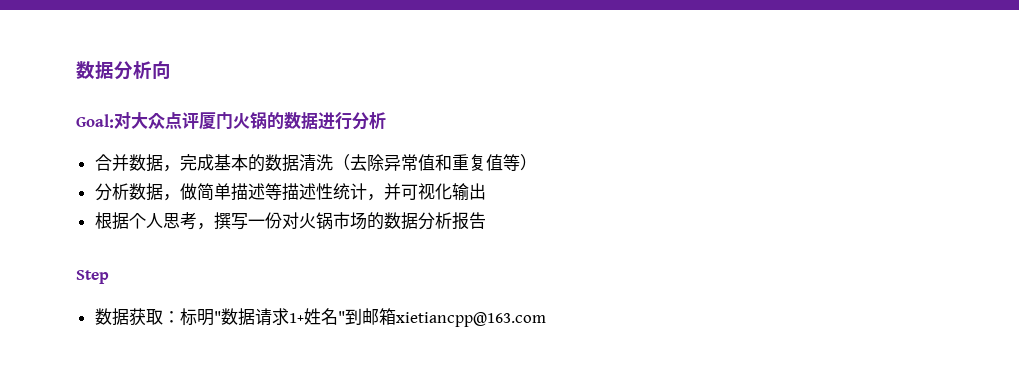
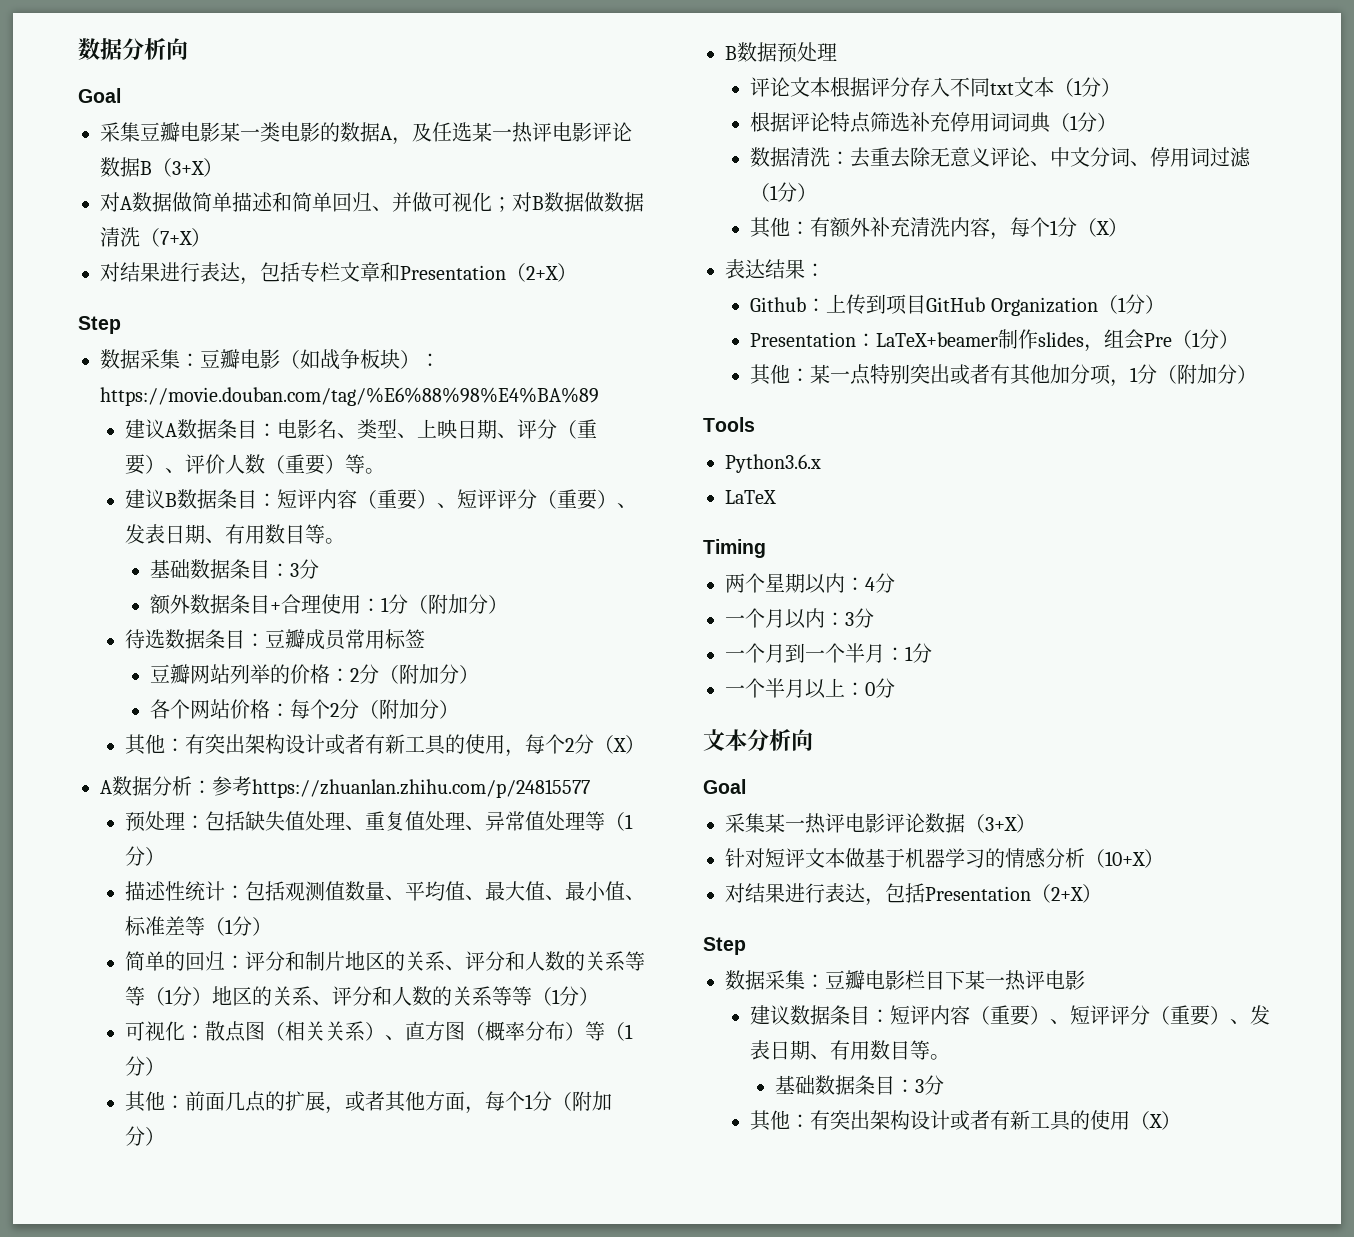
  数据分析向
- Goal:对大众点评厦门火锅的数据进行分析
- 合并数据，完成基本的数据清洗（去除异常值和重复值等）
- 分析数据，做简单描述等描述性统计，并可视化输出
- 根据个人思考，撰写一份对火锅市场的数据分析报告
+ Goal
+ 采集豆瓣电影某一类电影的数据A，及任选某一热评电影评论数据B（3+X）
+ 对A数据做简单描述和简单回归、并做可视化；对B数据做数据清洗（7+X）
+ 对结果进行表达，包括专栏文章和Presentation（2+X）
  Step
- 数据获取：标明"数据请求1+姓名"到邮箱xietiancpp@163.com
+ 数据采集：豆瓣电影（如战争板块）：https://movie.douban.com/tag/%E6%88%98%E4%BA%89
+ 建议A数据条目：电影名、类型、上映日期、评分（重要）、评价人数（重要）等。
+ 建议B数据条目：短评内容（重要）、短评评分（重要）、发表日期、有用数目等。
+ 基础数据条目：3分
+ 额外数据条目+合理使用：1分（附加分）
+ 待选数据条目：豆瓣成员常用标签
+ 豆瓣网站列举的价格：2分（附加分）
+ 各个网站价格：每个2分（附加分）
+ 其他：有突出架构设计或者有新工具的使用，每个2分（X）
+ A数据分析：参考https://zhuanlan.zhihu.com/p/24815577
+ 预处理：包括缺失值处理、重复值处理、异常值处理等（1分）
+ 描述性统计：包括观测值数量、平均值、最大值、最小值、标准差等（1分）
+ 简单的回归：评分和制片地区的关系、评分和人数的关系等等（1分）地区的关系、评分和人数的关系等等（1分）
+ 可视化：散点图（相关关系）、直方图（概率分布）等（1分）
+ 其他：前面几点的扩展，或者其他方面，每个1分（附加分）
+ B数据预处理
+ 评论文本根据评分存入不同txt文本（1分）
+ 根据评论特点筛选补充停用词词典（1分）
+ 数据清洗：去重去除无意义评论、中文分词、停用词过滤（1分）
+ 其他：有额外补充清洗内容，每个1分（X）
+ 表达结果：
+ Github：上传到项目GitHub Organization（1分）
+ Presentation：LaTeX+beamer制作slides，组会Pre（1分）
+ 其他：某一点特别突出或者有其他加分项，1分（附加分）
+ Tools
+ Python3.6.x
+ LaTeX
+ Timing
+ 两个星期以内：4分
+ 一个月以内：3分
+ 一个月到一个半月：1分
+ 一个半月以上：0分
+ 文本分析向
+ Goal
+ 采集某一热评电影评论数据（3+X）
+ 针对短评文本做基于机器学习的情感分析（10+X）
+ 对结果进行表达，包括Presentation（2+X）
+ Step
+ 数据采集：豆瓣电影栏目下某一热评电影
+ 建议数据条目：短评内容（重要）、短评评分（重要）、发表日期、有用数目等。
+ 基础数据条目：3分
+ 其他：有突出架构设计或者有新工具的使用（X）

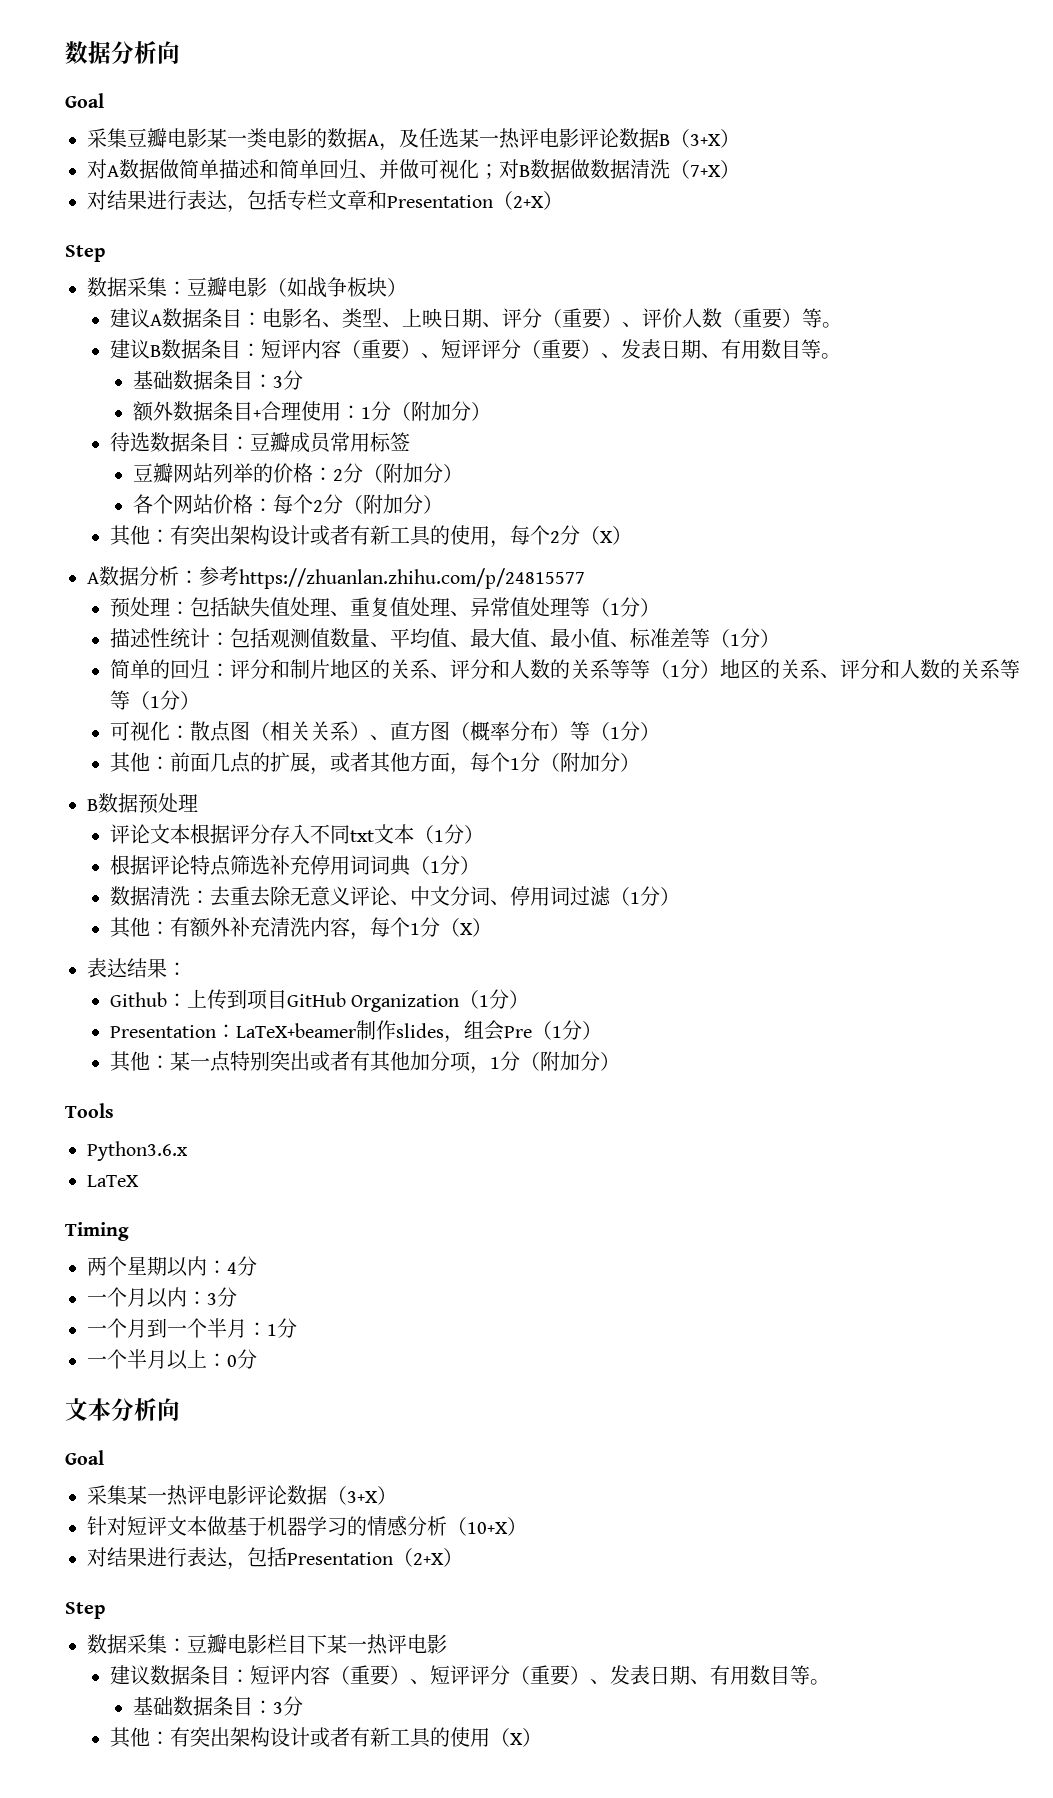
- 数据采集：豆瓣电影（如战争板块）：https://movie.douban.com/tag/%E6%88%98%E4%BA%89
+ 数据采集：豆瓣电影（如战争板块）

